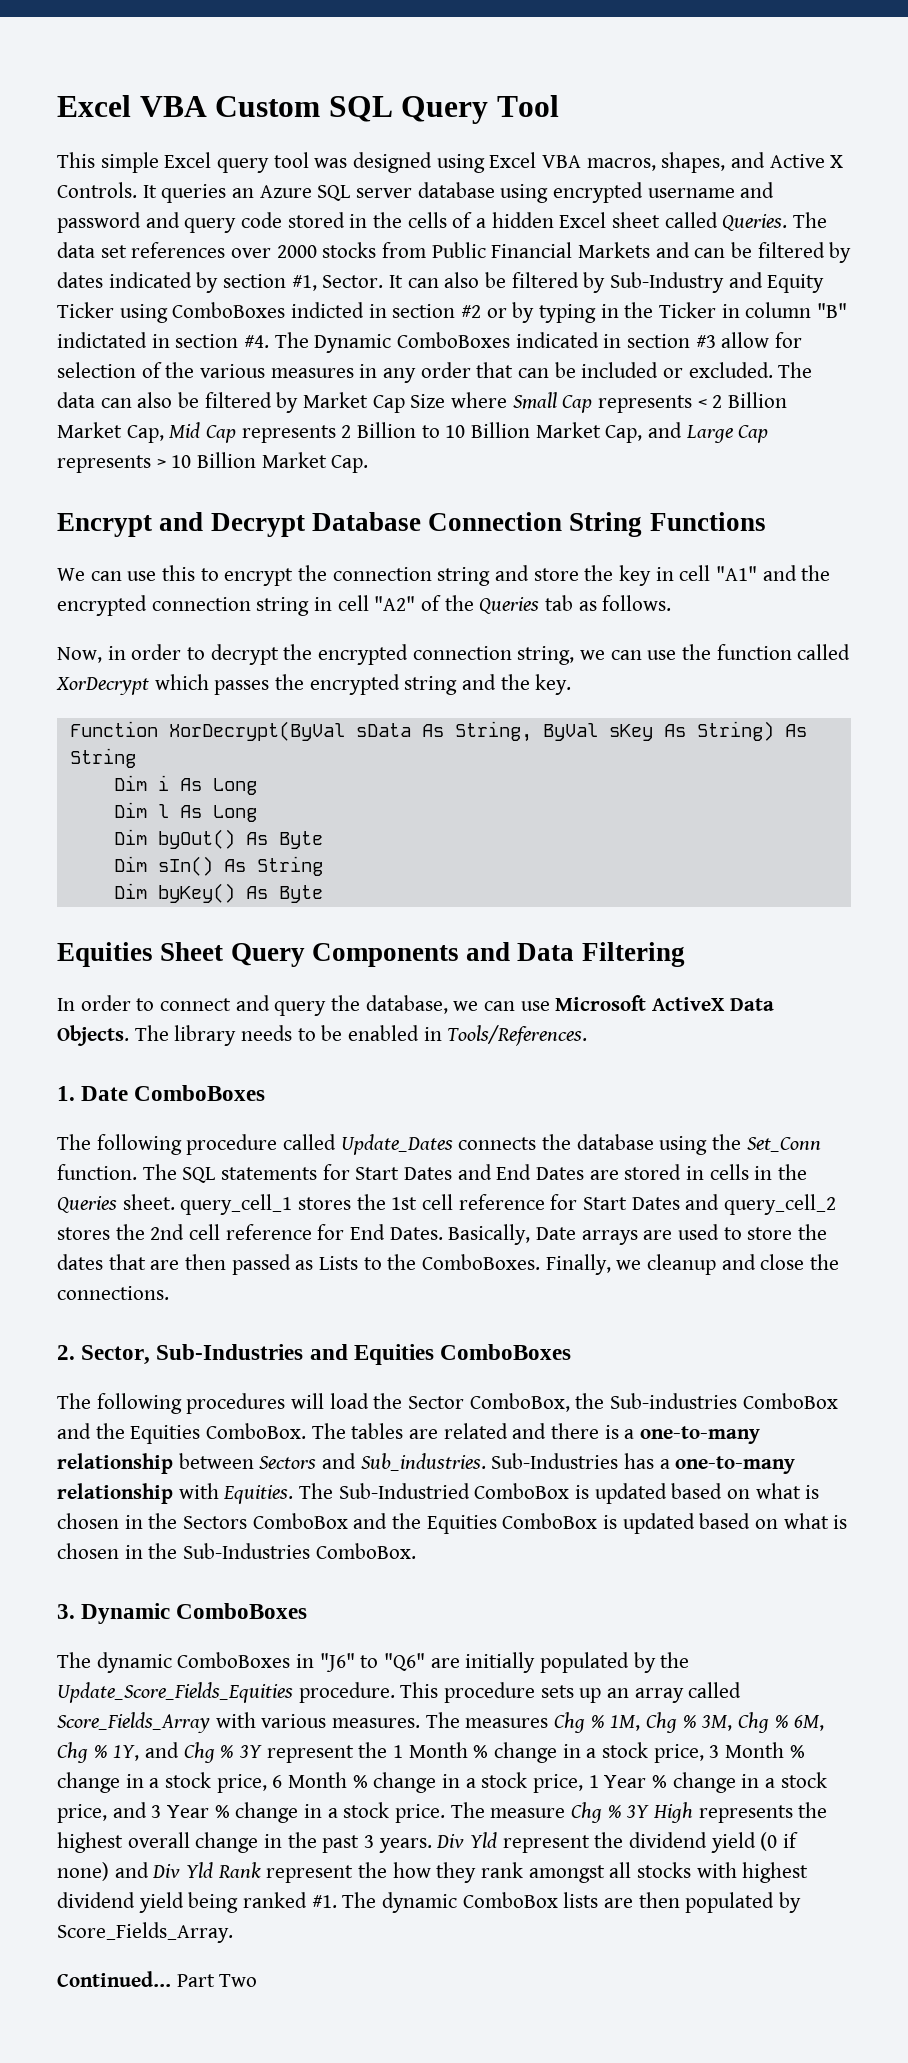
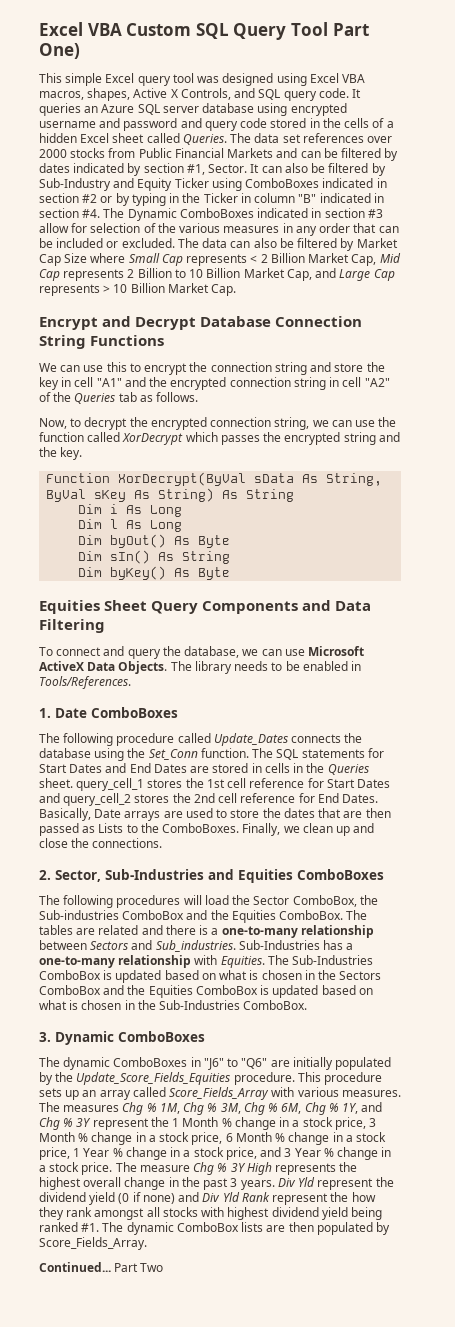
- Excel VBA Custom SQL Query Tool
+ Excel VBA Custom SQL Query Tool Part One)
- This simple Excel query tool was designed using Excel VBA macros, shapes, and Active X Controls.
+ This simple Excel query tool was designed using Excel VBA macros, shapes, Active X Controls, and SQL query code.
- It can also be filtered by Sub-Industry and Equity Ticker using ComboBoxes indicted in section #2 or by typing in the Ticker in column "B" indictated in section #4.
+ It can also be filtered by Sub-Industry and Equity Ticker using ComboBoxes indicated in section #2 or by typing in the Ticker in column "B" indicated in section #4.
- Now, in order to decrypt the encrypted connection string, we can use the function called XorDecrypt which passes the encrypted string and the key.
+ Now, to decrypt the encrypted connection string, we can use the function called XorDecrypt which passes the encrypted string and the key.
- In order to connect and query the database, we can use Microsoft ActiveX Data Objects.
+ To connect and query the database, we can use Microsoft ActiveX Data Objects.
- Finally, we cleanup and close the connections.
+ Finally, we clean up and close the connections.
- The Sub-Industried ComboBox is updated based on what is chosen in the Sectors ComboBox and the Equities ComboBox is updated based on what is chosen in the Sub-Industries ComboBox.
+ The Sub-Industries ComboBox is updated based on what is chosen in the Sectors ComboBox and the Equities ComboBox is updated based on what is chosen in the Sub-Industries ComboBox.

